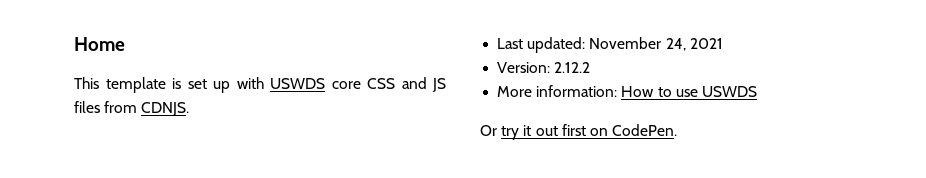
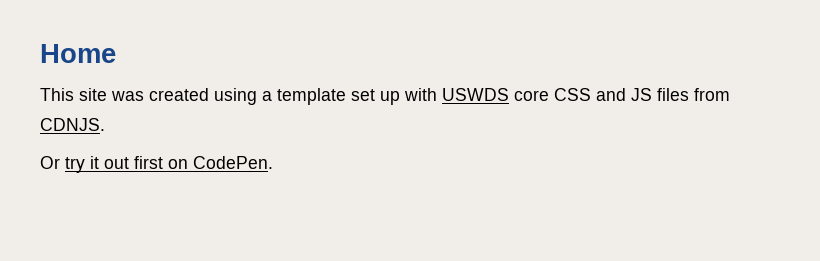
- This template is set up with USWDS core CSS and JS files from CDNJS.
+ This site was created using a template set up with USWDS core CSS and JS files from CDNJS.
- Last updated: November 24, 2021
- Version: 2.12.2
- More information: How to use USWDS

